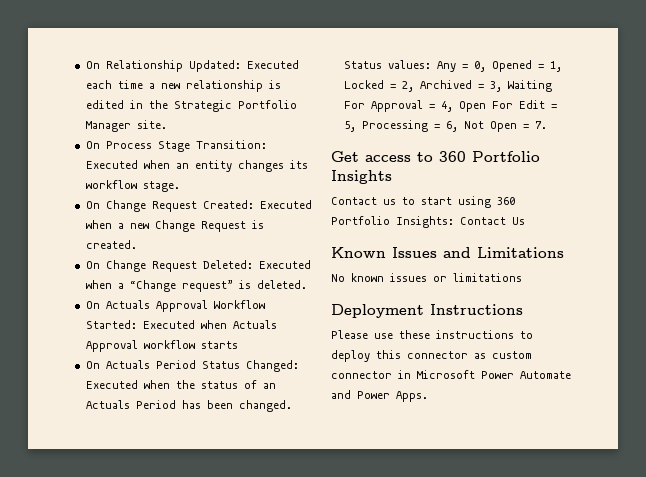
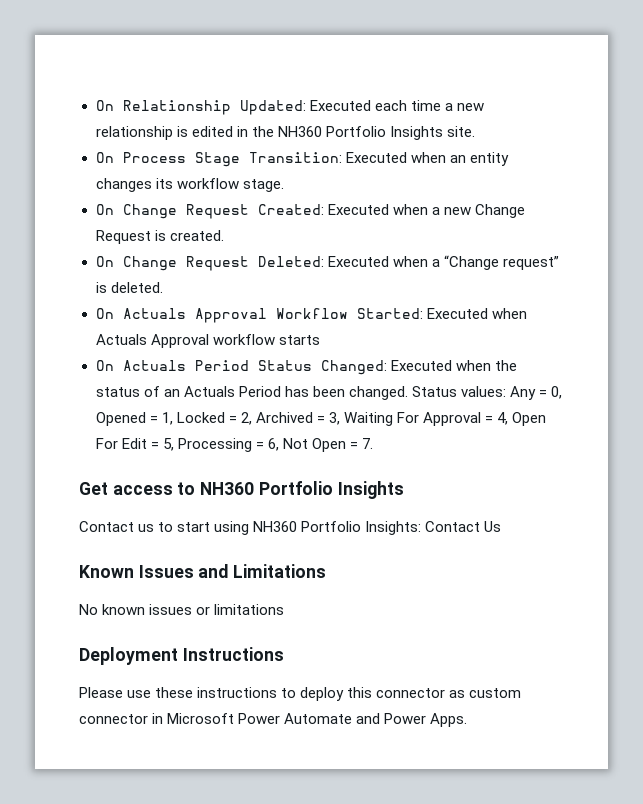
- On Relationship Updated: Executed each time a new relationship is edited in the Strategic Portfolio Manager site.
+ On Relationship Updated: Executed each time a new relationship is edited in the NH360 Portfolio Insights site.
- Get access to 360 Portfolio Insights
+ Get access to NH360 Portfolio Insights
- Contact us to start using 360 Portfolio Insights: Contact Us
+ Contact us to start using NH360 Portfolio Insights: Contact Us

